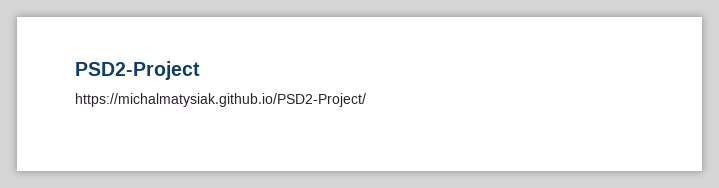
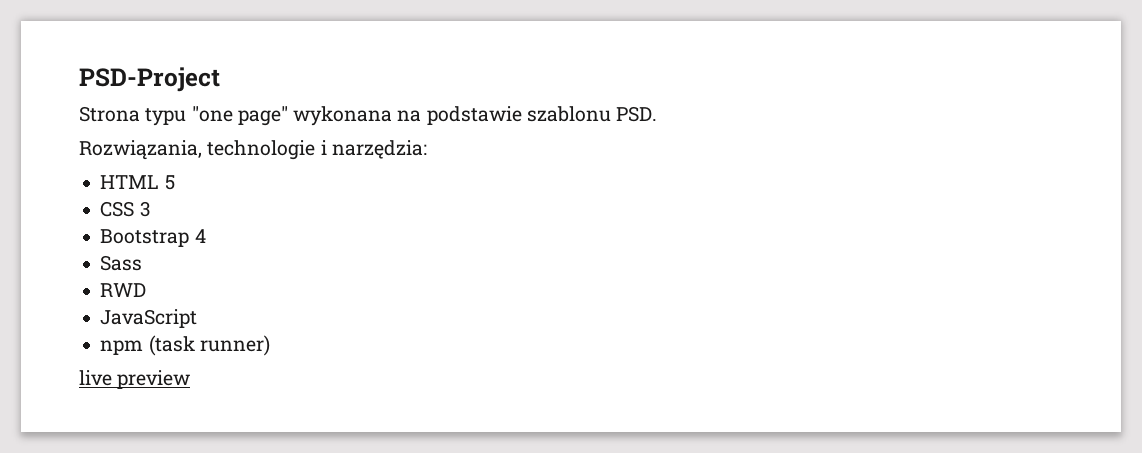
- PSD2-Project
- https://michalmatysiak.github.io/PSD2-Project/
+ PSD-Project
+ Strona typu "one page" wykonana na podstawie szablonu PSD.
+ Rozwiązania, technologie i narzędzia:
+ HTML 5
+ CSS 3
+ Bootstrap 4
+ Sass
+ RWD
+ JavaScript
+ npm (task runner)
+ live preview

